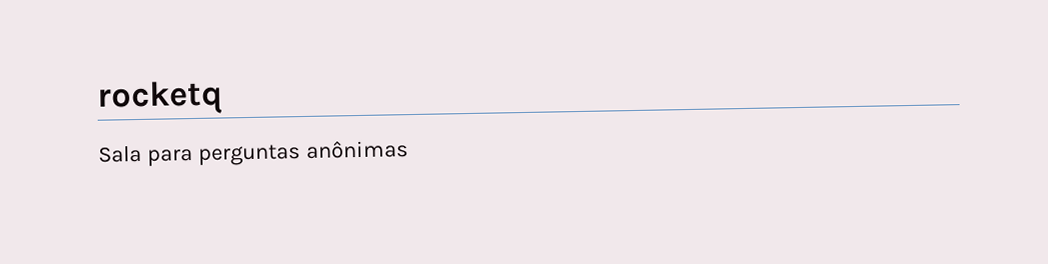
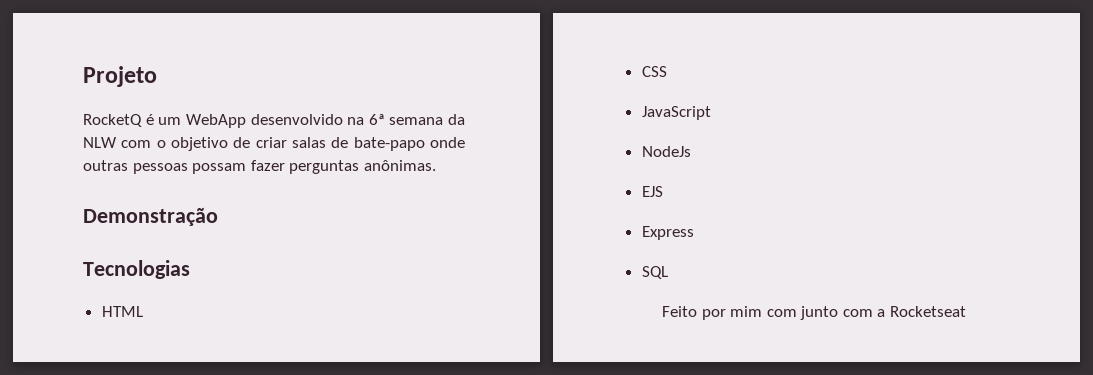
- rocketq
- Sala para perguntas anônimas
+ Projeto
+ RocketQ é um WebApp desenvolvido na 6ª semana da NLW com o objetivo de criar salas de bate-papo onde outras pessoas possam fazer perguntas anônimas.
+ Demonstração
+ Tecnologias
+ HTML
+ CSS
+ JavaScript
+ NodeJs
+ EJS
+ Express
+ SQL
+ Feito por mim com junto com a Rocketseat

